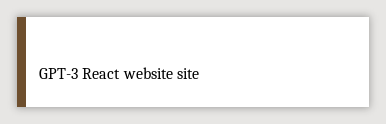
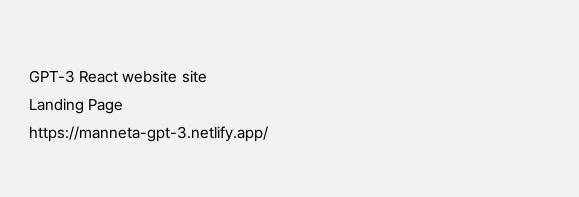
+ Landing Page
+ https://manneta-gpt-3.netlify.app/

